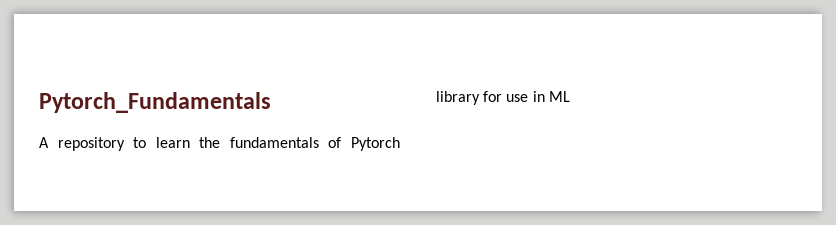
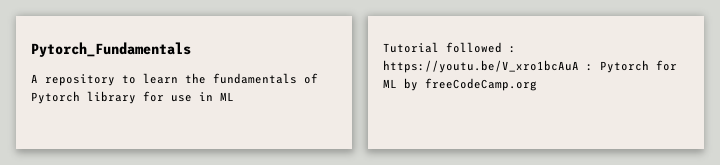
+ Tutorial followed : https://youtu.be/V_xro1bcAuA : Pytorch for ML by freeCodeCamp.org

